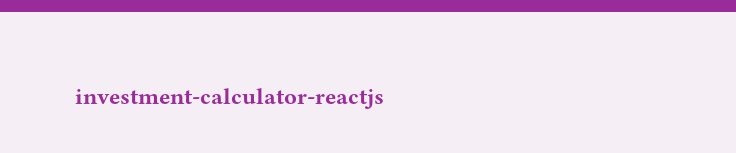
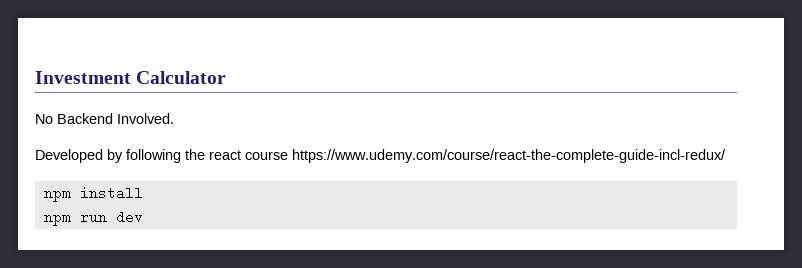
- investment-calculator-reactjs
+ Investment Calculator
+ No Backend Involved.
+ Developed by following the react course https://www.udemy.com/course/react-the-complete-guide-incl-redux/
+ npm install
+ npm run dev

